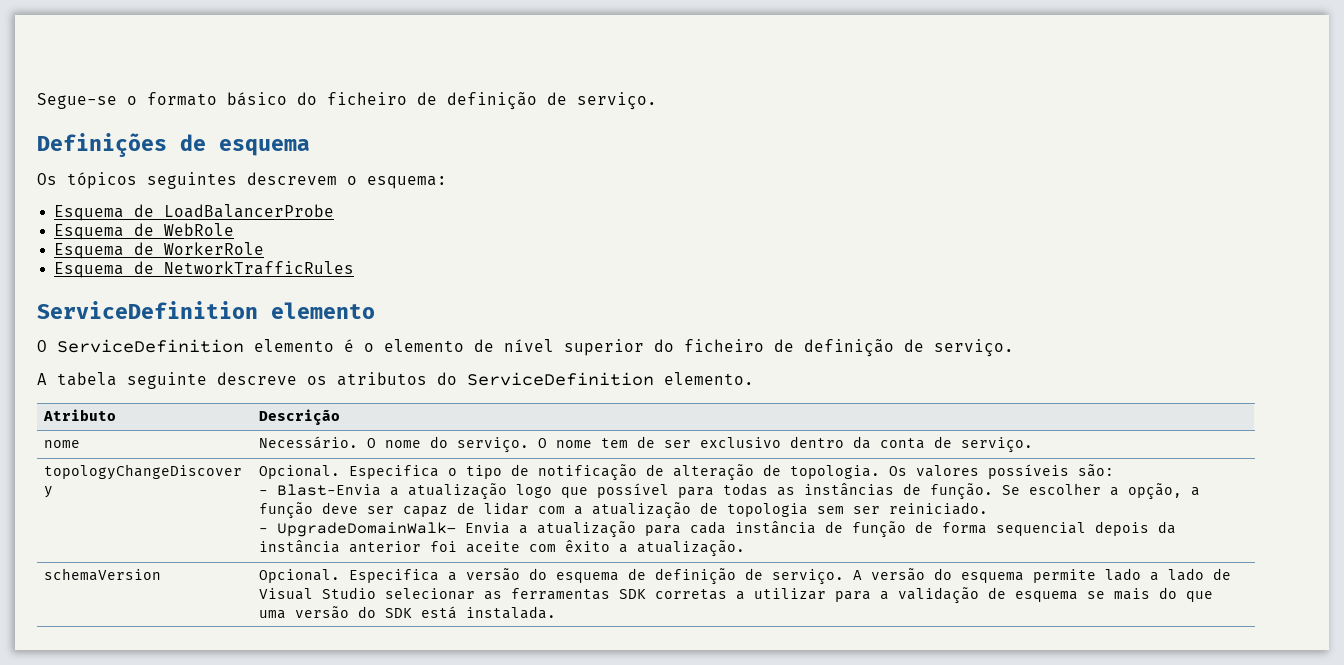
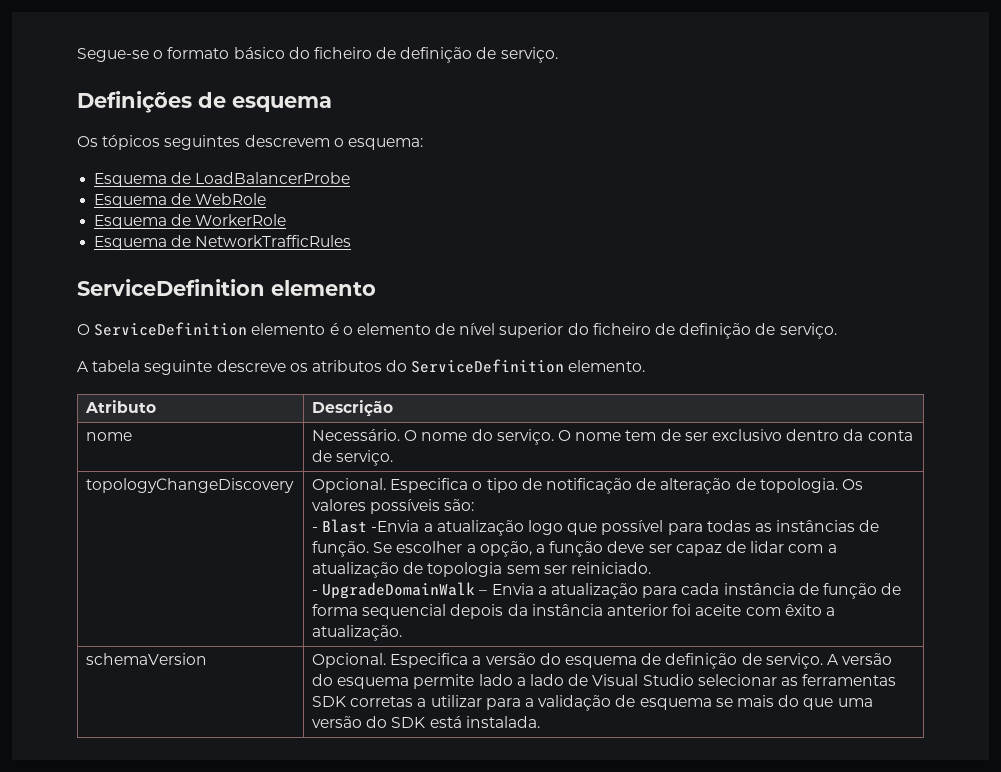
- - Blast-Envia a atualização logo que possível para todas as instâncias de função.
+ - Blast -Envia a atualização logo que possível para todas as instâncias de função.
- - UpgradeDomainWalk– Envia a atualização para cada instância de função de forma sequencial depois da instância anterior foi aceite com êxito a atualização.
+ - UpgradeDomainWalk – Envia a atualização para cada instância de função de forma sequencial depois da instância anterior foi aceite com êxito a atualização.

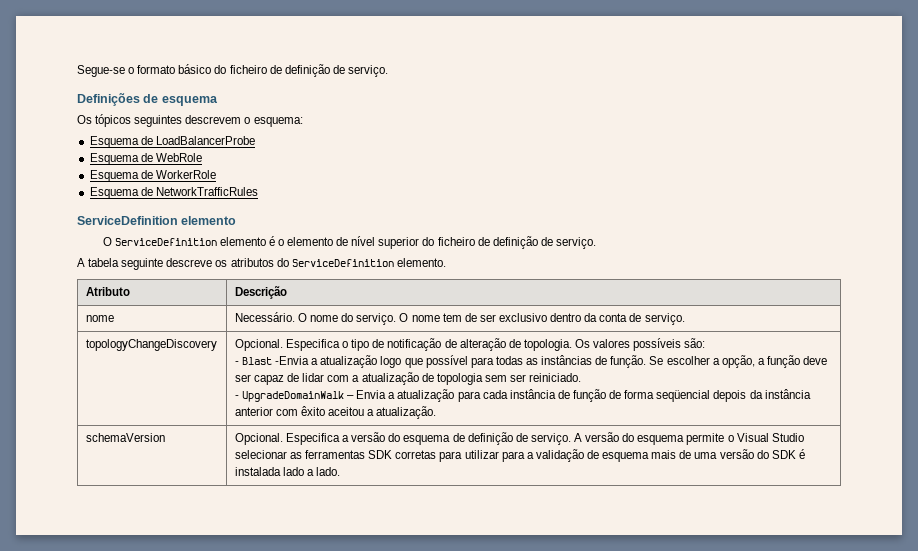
- - UpgradeDomainWalk – Envia a atualização para cada instância de função de forma sequencial depois da instância anterior foi aceite com êxito a atualização.
+ - UpgradeDomainWalk – Envia a atualização para cada instância de função de forma seqüencial depois da instância anterior com êxito aceitou a atualização.
- A versão do esquema permite lado a lado de Visual Studio selecionar as ferramentas SDK corretas a utilizar para a validação de esquema se mais do que uma versão do SDK está instalada.
+ A versão do esquema permite o Visual Studio selecionar as ferramentas SDK corretas para utilizar para a validação de esquema mais de uma versão do SDK é instalada lado a lado.

